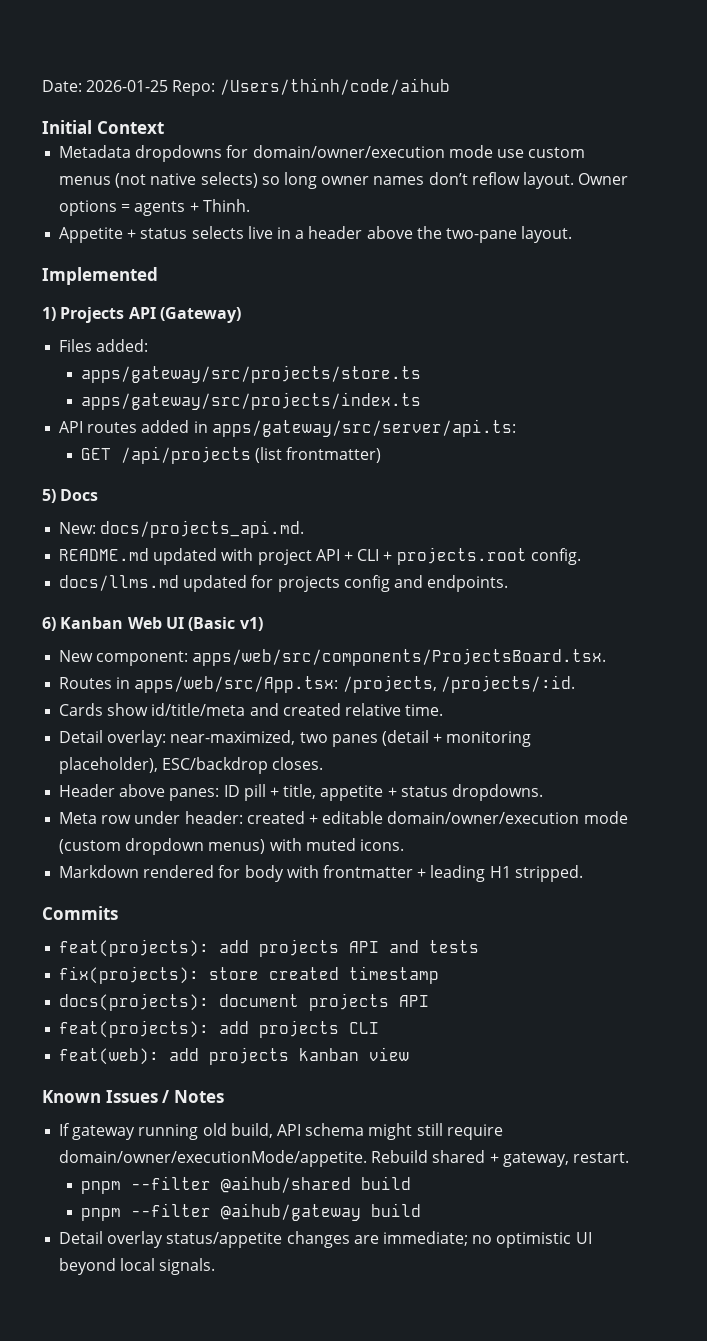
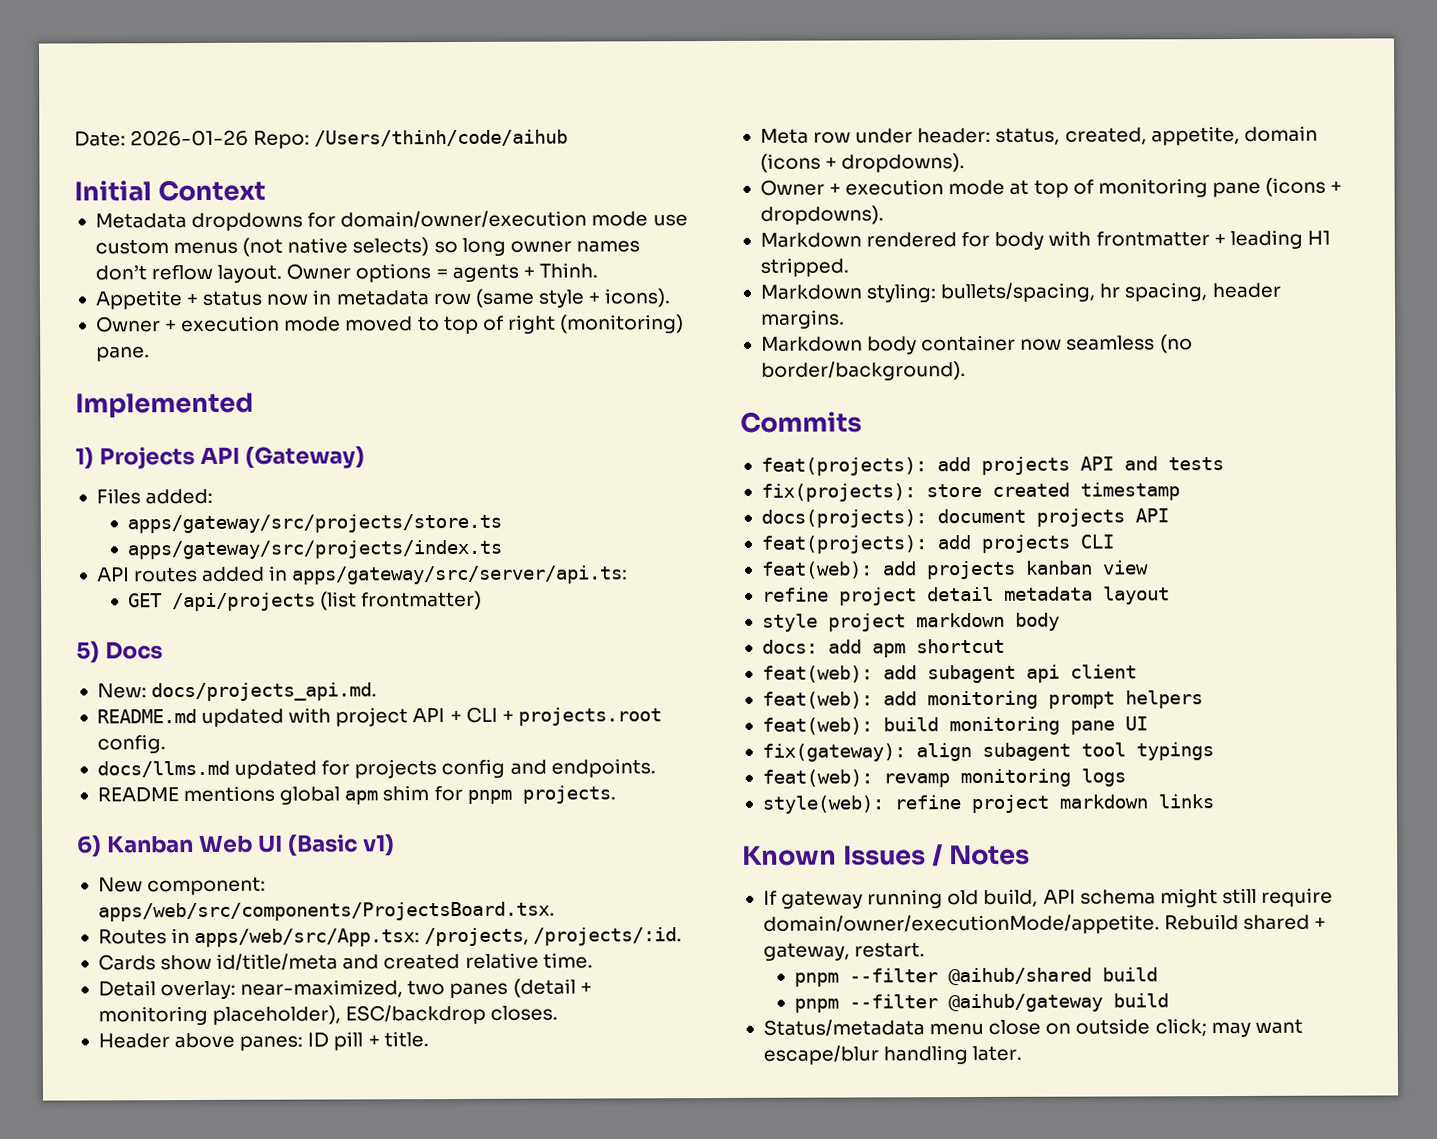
- Date: 2026-01-25 Repo: /Users/thinh/code/aihub
+ Date: 2026-01-26 Repo: /Users/thinh/code/aihub
- Appetite + status selects live in a header above the two-pane layout.
+ Appetite + status now in metadata row (same style + icons).
+ Owner + execution mode moved to top of right (monitoring) pane.
+ README mentions global apm shim for pnpm projects.
- Header above panes: ID pill + title, appetite + status dropdowns.
+ Header above panes: ID pill + title.
- Meta row under header: created + editable domain/owner/execution mode (custom dropdown menus) with muted icons.
+ Meta row under header: status, created, appetite, domain (icons + dropdowns).
+ Owner + execution mode at top of monitoring pane (icons + dropdowns).
+ Markdown styling: bullets/spacing, hr spacing, header margins.
+ Markdown body container now seamless (no border/background).
+ refine project detail metadata layout
+ style project markdown body
+ docs: add apm shortcut
+ feat(web): add subagent api client
+ feat(web): add monitoring prompt helpers
+ feat(web): build monitoring pane UI
+ fix(gateway): align subagent tool typings
+ feat(web): revamp monitoring logs
+ style(web): refine project markdown links
- Detail overlay status/appetite changes are immediate; no optimistic UI beyond local signals.
+ Status/metadata menu close on outside click; may want escape/blur handling later.

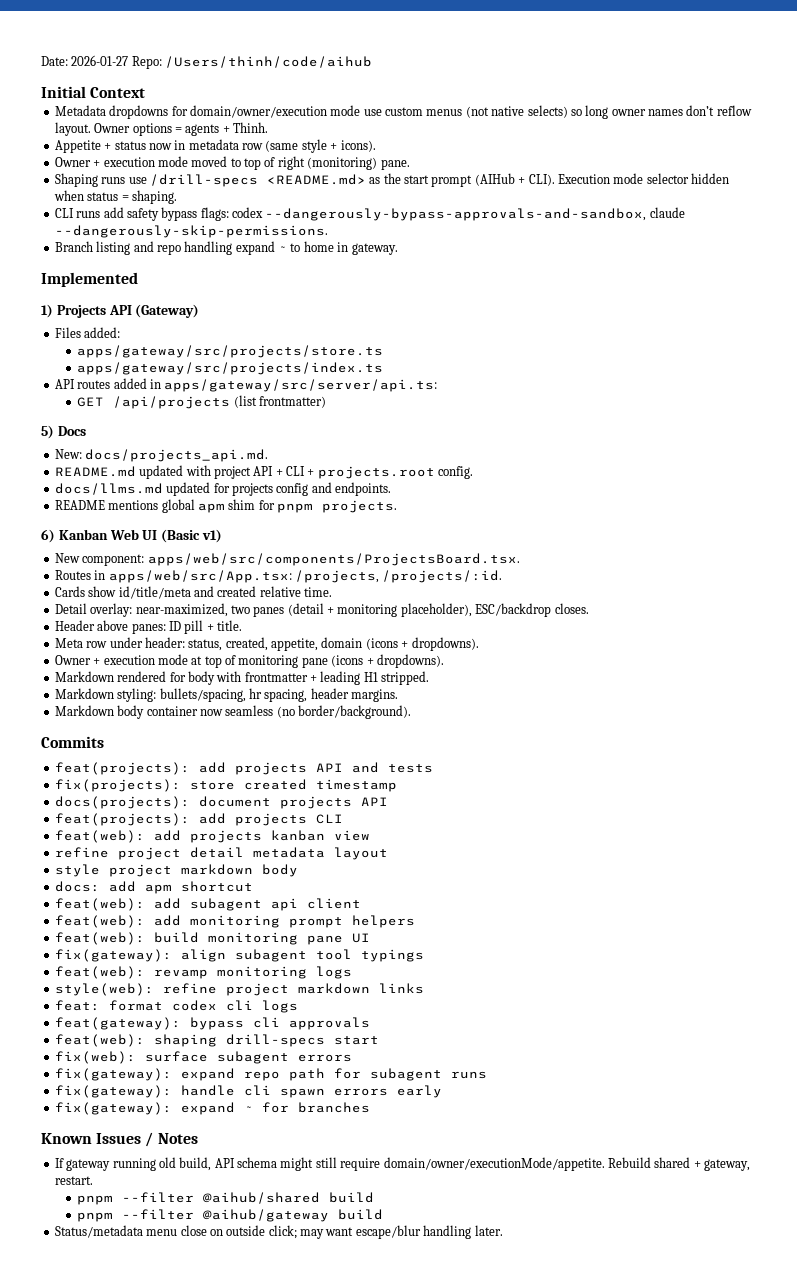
- Date: 2026-01-26 Repo: /Users/thinh/code/aihub
+ Date: 2026-01-27 Repo: /Users/thinh/code/aihub
+ Shaping runs use /drill-specs <README.md> as the start prompt (AIHub + CLI). Execution mode selector hidden when status = shaping.
+ CLI runs add safety bypass flags: codex --dangerously-bypass-approvals-and-sandbox, claude --dangerously-skip-permissions.
+ Branch listing and repo handling expand ~ to home in gateway.
+ feat: format codex cli logs
+ feat(gateway): bypass cli approvals
+ feat(web): shaping drill-specs start
+ fix(web): surface subagent errors
+ fix(gateway): expand repo path for subagent runs
+ fix(gateway): handle cli spawn errors early
+ fix(gateway): expand ~ for branches

